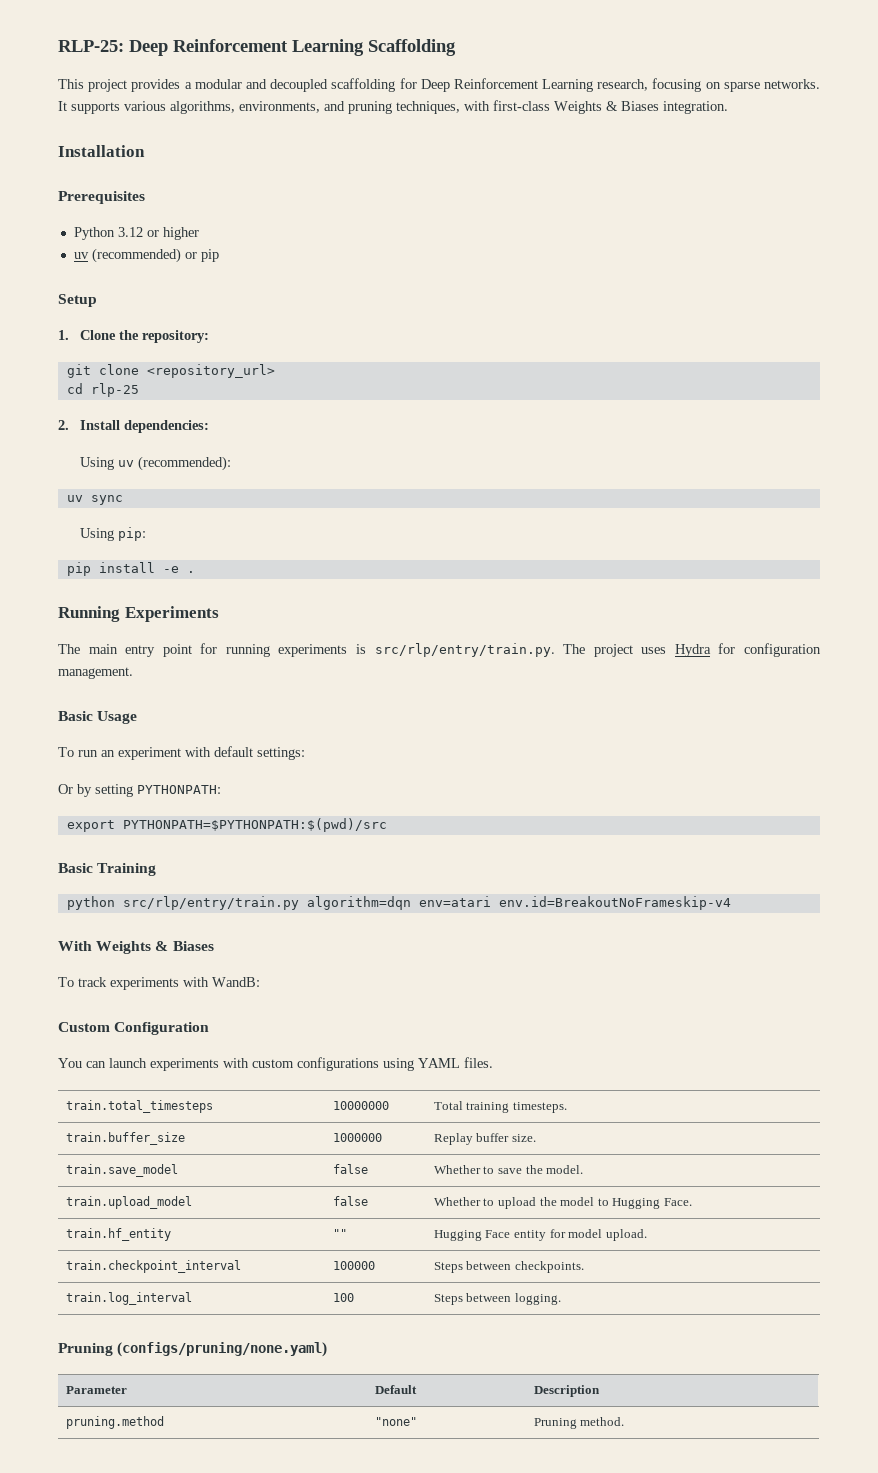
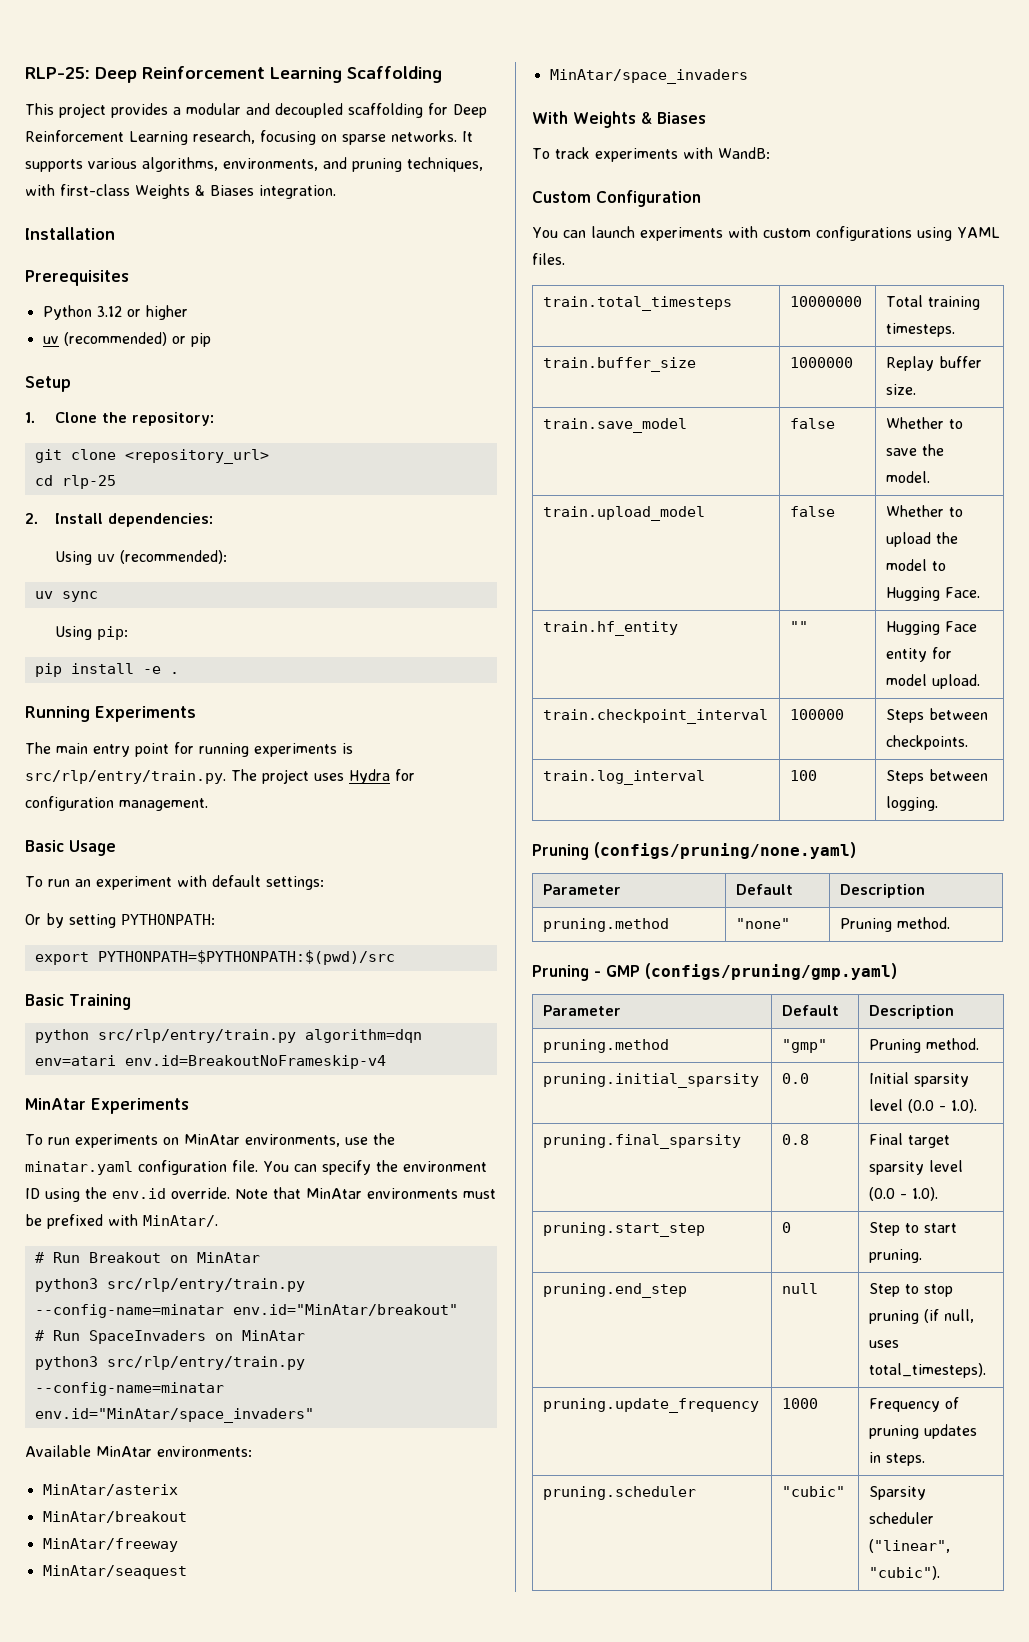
+ MinAtar Experiments
+ To run experiments on MinAtar environments, use the minatar.yaml configuration file. You can specify the environment ID using the env.id override. Note that MinAtar environments must be prefixed with MinAtar/.
+ # Run Breakout on MinAtar
+ python3 src/rlp/entry/train.py --config-name=minatar env.id="MinAtar/breakout"
+ # Run SpaceInvaders on MinAtar
+ python3 src/rlp/entry/train.py --config-name=minatar env.id="MinAtar/space_invaders"
+ Available MinAtar environments:
+ MinAtar/asterix
+ MinAtar/breakout
+ MinAtar/freeway
+ MinAtar/seaquest
+ MinAtar/space_invaders
+ Pruning - GMP (configs/pruning/gmp.yaml)
+ Parameter | Default | Description
+ pruning.method | "gmp" | Pruning method.
+ pruning.initial_sparsity | 0.0 | Initial sparsity level (0.0 - 1.0).
+ pruning.final_sparsity | 0.8 | Final target sparsity level (0.0 - 1.0).
+ pruning.start_step | 0 | Step to start pruning.
+ pruning.end_step | null | Step to stop pruning (if null, uses total_timesteps).
+ pruning.update_frequency | 1000 | Frequency of pruning updates in steps.
+ pruning.scheduler | "cubic" | Sparsity scheduler ("linear", "cubic").

